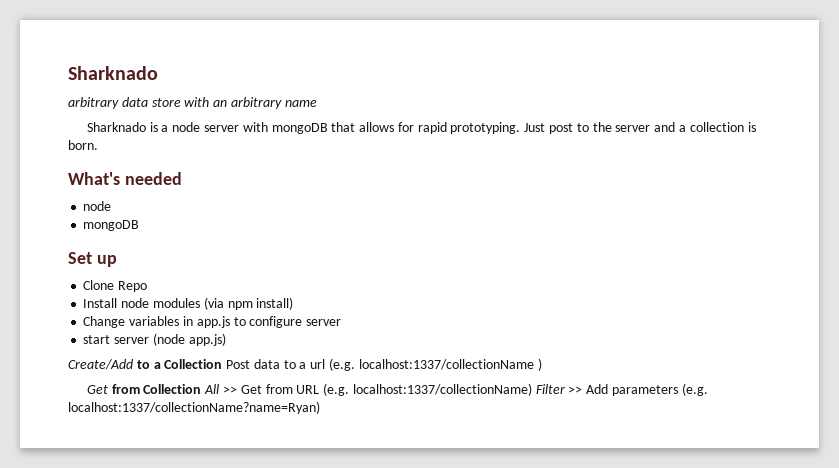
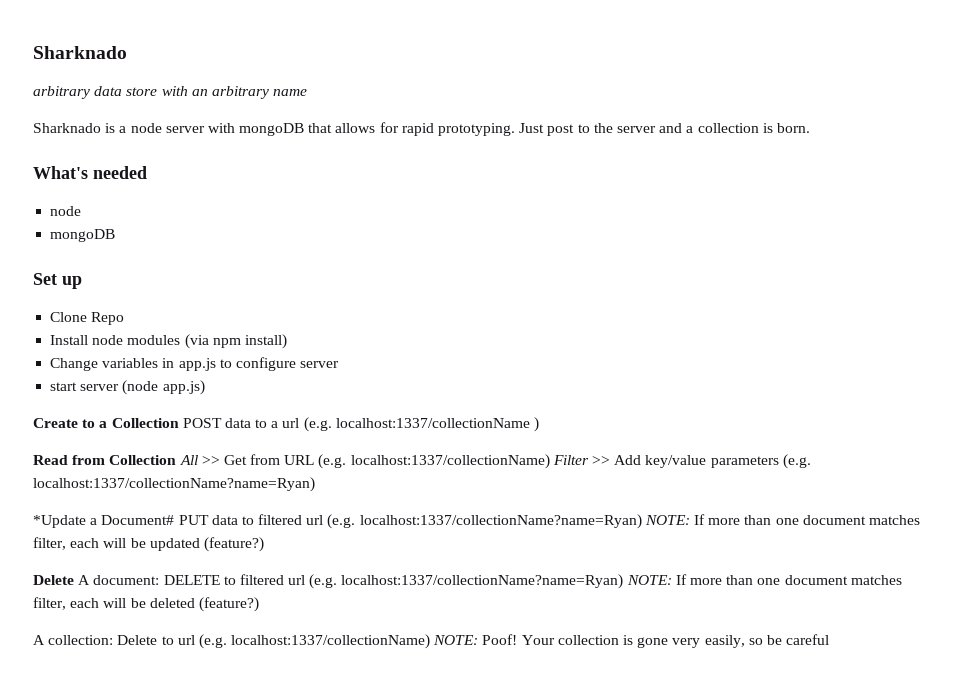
- Create/Add to a Collection Post data to a url (e.g. localhost:1337/collectionName )
+ Create to a Collection POST data to a url (e.g. localhost:1337/collectionName )
- Get from Collection All >> Get from URL (e.g. localhost:1337/collectionName) Filter >> Add parameters (e.g. localhost:1337/collectionName?name=Ryan)
+ Read from Collection All >> Get from URL (e.g. localhost:1337/collectionName) Filter >> Add key/value parameters (e.g. localhost:1337/collectionName?name=Ryan)
+ *Update a Document# PUT data to filtered url (e.g. localhost:1337/collectionName?name=Ryan) NOTE: If more than one document matches filter, each will be updated (feature?)
+ Delete A document: DELETE to filtered url (e.g. localhost:1337/collectionName?name=Ryan) NOTE: If more than one document matches filter, each will be deleted (feature?)
+ A collection: Delete to url (e.g. localhost:1337/collectionName) NOTE: Poof! Your collection is gone very easily, so be careful

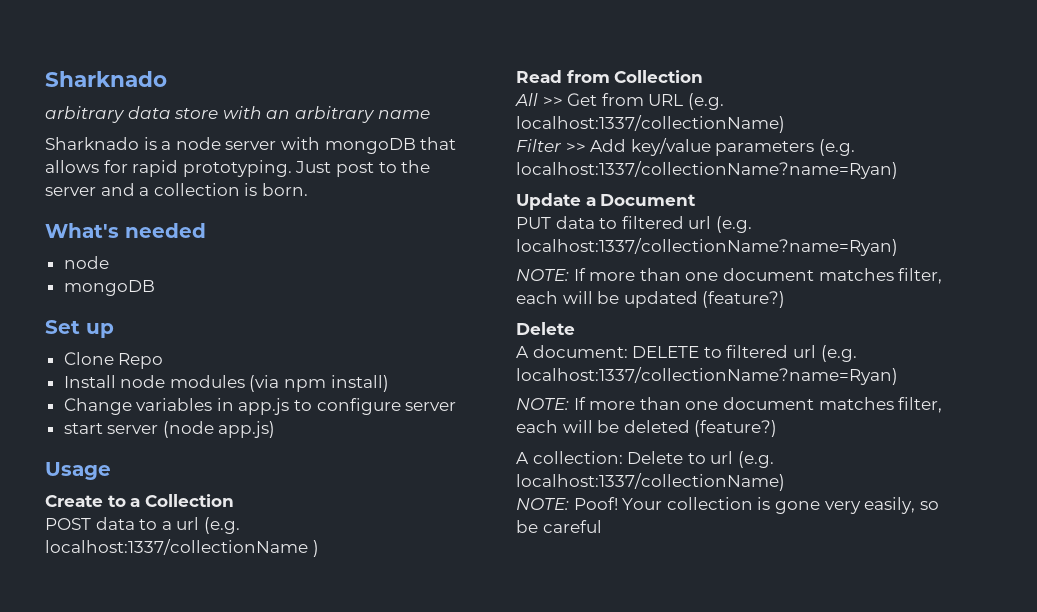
+ Usage
- Create to a Collection POST data to a url (e.g. localhost:1337/collectionName )
+ Create to a Collection
+ POST data to a url (e.g. localhost:1337/collectionName )
- Read from Collection All >> Get from URL (e.g. localhost:1337/collectionName) Filter >> Add key/value parameters (e.g. localhost:1337/collectionName?name=Ryan)
+ Read from Collection
+ All >> Get from URL (e.g. localhost:1337/collectionName)
+ Filter >> Add key/value parameters (e.g. localhost:1337/collectionName?name=Ryan)
- *Update a Document# PUT data to filtered url (e.g. localhost:1337/collectionName?name=Ryan) NOTE: If more than one document matches filter, each will be updated (feature?)
- Delete A document: DELETE to filtered url (e.g. localhost:1337/collectionName?name=Ryan) NOTE: If more than one document matches filter, each will be deleted (feature?)
+ Update a Document
+ PUT data to filtered url (e.g. localhost:1337/collectionName?name=Ryan)
+ NOTE: If more than one document matches filter, each will be updated (feature?)
+ Delete
+ A document: DELETE to filtered url (e.g. localhost:1337/collectionName?name=Ryan)
+ NOTE: If more than one document matches filter, each will be deleted (feature?)
- A collection: Delete to url (e.g. localhost:1337/collectionName) NOTE: Poof!
+ A collection: Delete to url (e.g. localhost:1337/collectionName)
+ NOTE: Poof!

